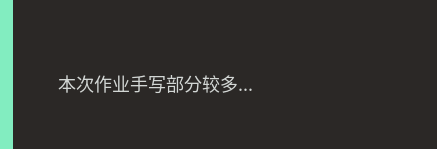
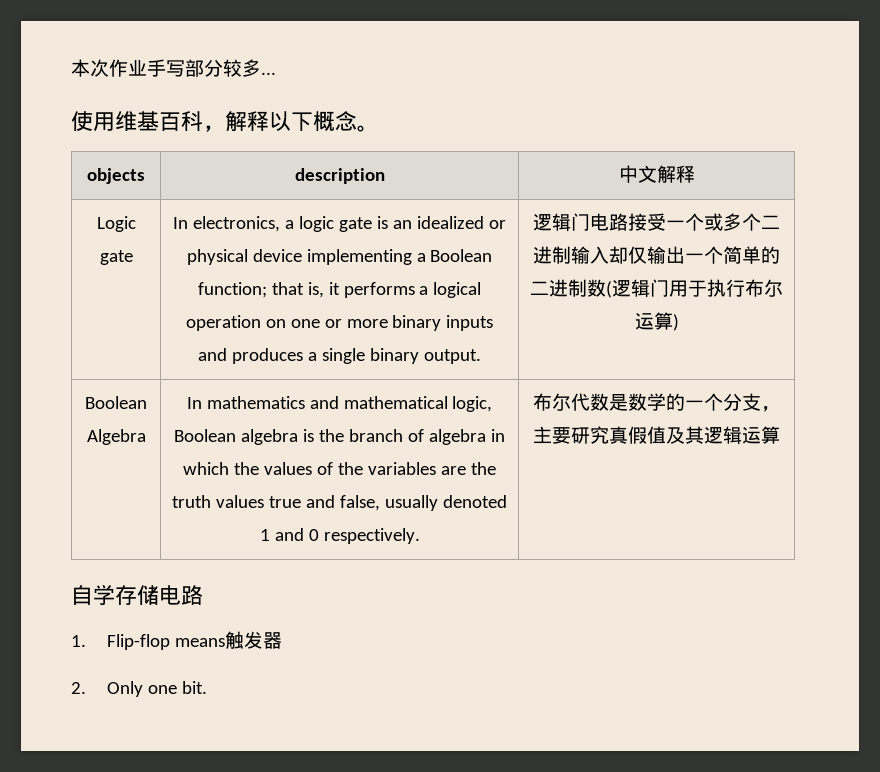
+ 使用维基百科，解释以下概念。
+ objects | description | 中文解释
+ Logic gate | In electronics, a logic gate is an idealized or physical device implementing a Boolean function; that is, it performs a logical operation on one or more binary inputs and produces a single binary output. | 逻辑门电路接受一个或多个二进制输入却仅输出一个简单的二进制数(逻辑门用于执行布尔运算)
+ Boolean Algebra | In mathematics and mathematical logic, Boolean algebra is the branch of algebra in which the values of the variables are the truth values true and false, usually denoted 1 and 0 respectively. | 布尔代数是数学的一个分支，主要研究真假值及其逻辑运算
+ 自学存储电路
+ 1. Flip-flop means触发器
+ 2. Only one bit.

